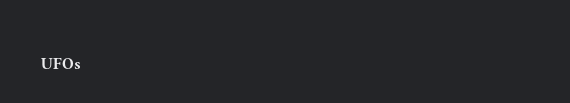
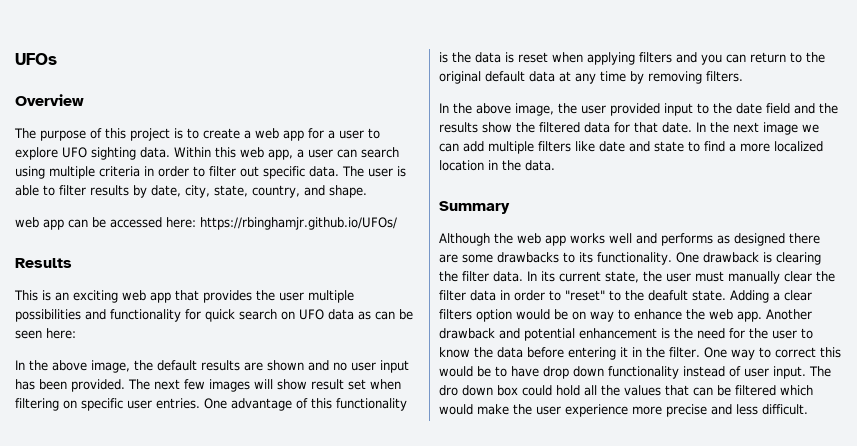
+ Overview
+ The purpose of this project is to create a web app for a user to explore UFO sighting data. Within this web app, a user can search using multiple criteria in order to filter out specific data. The user is able to filter results by date, city, state, country, and shape.
+ web app can be accessed here: https://rbinghamjr.github.io/UFOs/
+ Results
+ This is an exciting web app that provides the user multiple possibilities and functionality for quick search on UFO data as can be seen here:
+ In the above image, the default results are shown and no user input has been provided. The next few images will show result set when filtering on specific user entries. One advantage of this functionality is the data is reset when applying filters and you can return to the original default data at any time by removing filters.
+ In the above image, the user provided input to the date field and the results show the filtered data for that date. In the next image we can add multiple filters like date and state to find a more localized location in the data.
+ Summary
+ Although the web app works well and performs as designed there are some drawbacks to its functionality. One drawback is clearing the filter data. In its current state, the user must manually clear the filter data in order to "reset" to the deafult state. Adding a clear filters option would be on way to enhance the web app. Another drawback and potential enhancement is the need for the user to know the data before entering it in the filter. One way to correct this would be to have drop down functionality instead of user input. The dro down box could hold all the values that can be filtered which would make the user experience more precise and less difficult.

